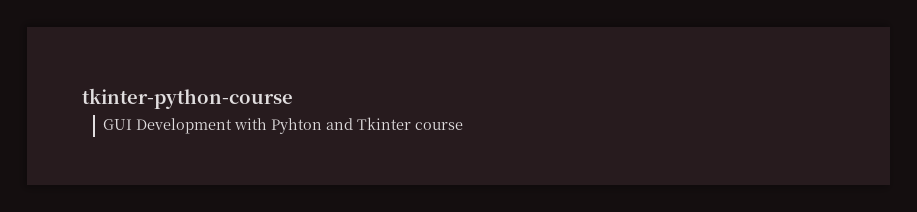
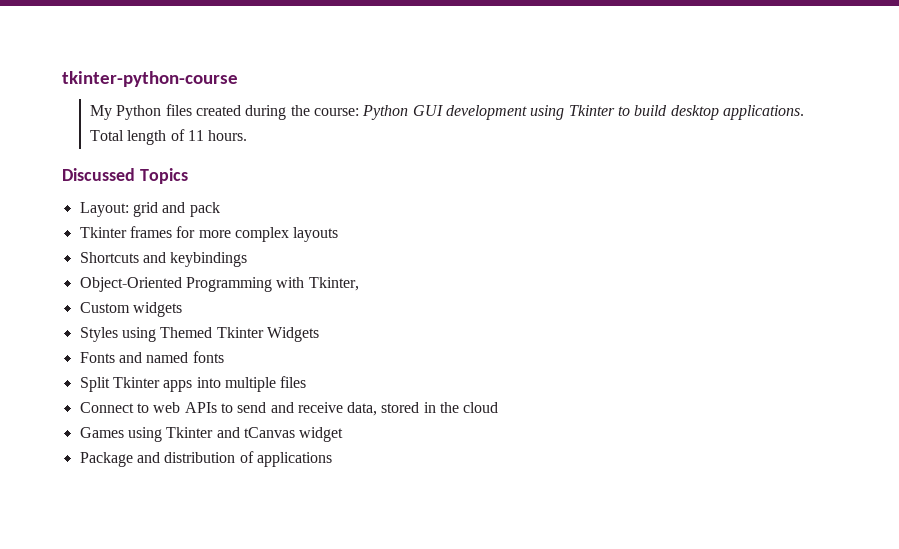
- GUI Development with Pyhton and Tkinter course
+ My Python files created during the course: Python GUI development using Tkinter to build desktop applications. Total length of 11 hours.
+ Discussed Topics
+ Layout: grid and pack
+ Tkinter frames for more complex layouts
+ Shortcuts and keybindings
+ Object-Oriented Programming with Tkinter,
+ Custom widgets
+ Styles using Themed Tkinter Widgets
+ Fonts and named fonts
+ Split Tkinter apps into multiple files
+ Connect to web APIs to send and receive data, stored in the cloud
+ Games using Tkinter and tCanvas widget
+ Package and distribution of applications

